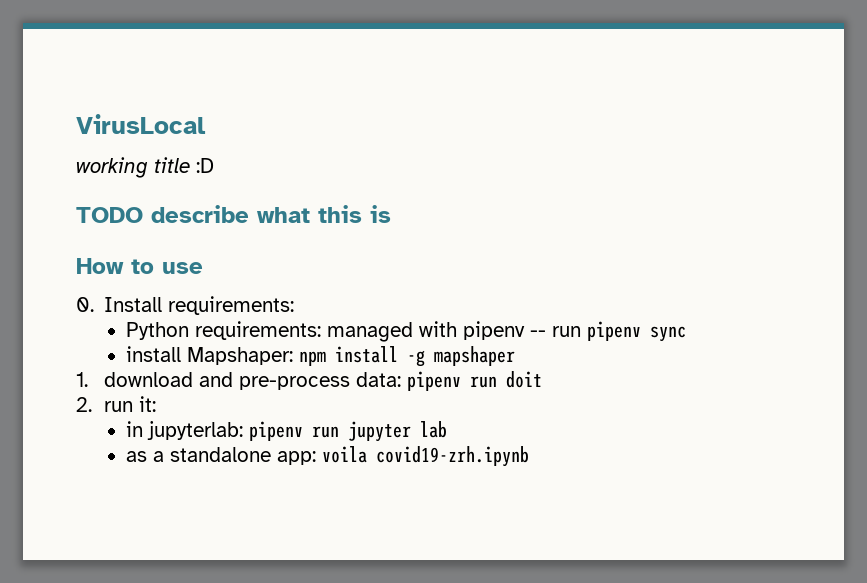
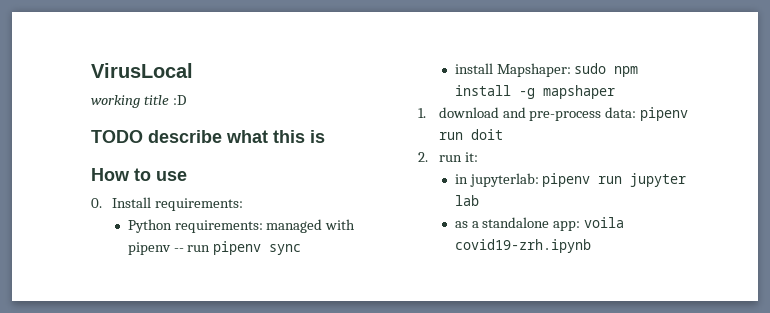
- install Mapshaper: npm install -g mapshaper
+ install Mapshaper: sudo npm install -g mapshaper

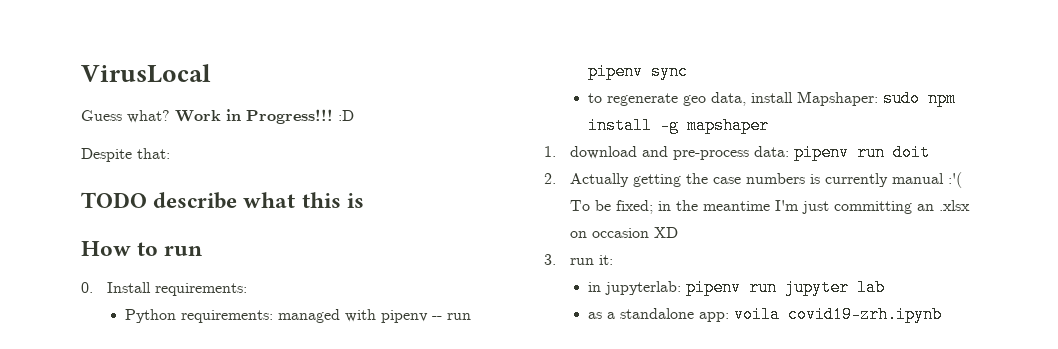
- working title :D
+ Guess what? Work in Progress!!! :D
+ Despite that:
- How to use
+ How to run
- install Mapshaper: sudo npm install -g mapshaper
+ to regenerate geo data, install Mapshaper: sudo npm install -g mapshaper
- 2. run it:
+ 2. Actually getting the case numbers is currently manual :'( To be fixed; in the meantime I'm just committing an .xlsx on occasion XD
+ 3. run it:

